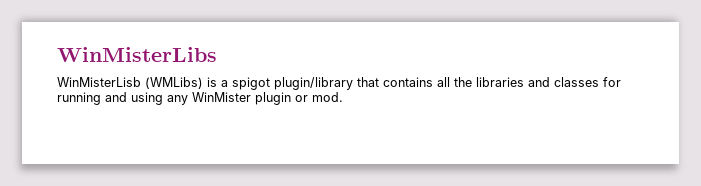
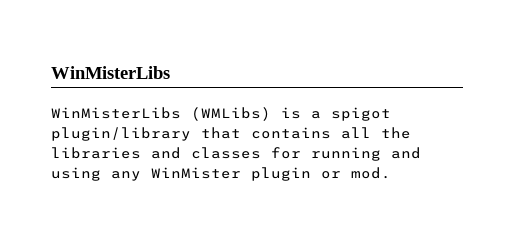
- WinMisterLisb (WMLibs) is a spigot plugin/library that contains all the libraries and classes for running and using any WinMister plugin or mod.
+ WinMisterLibs (WMLibs) is a spigot plugin/library that contains all the libraries and classes for running and using any WinMister plugin or mod.

